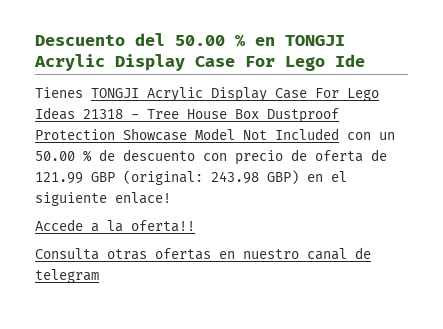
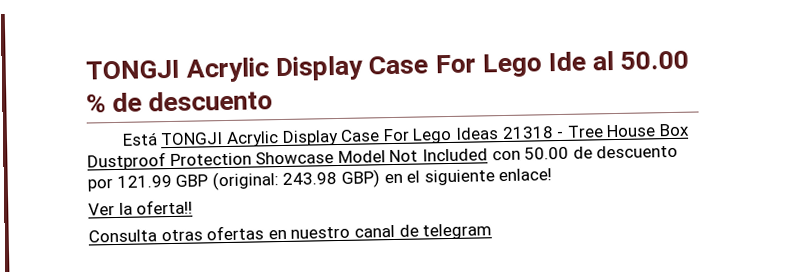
- Descuento del 50.00 % en TONGJI Acrylic Display Case For Lego Ide
- Tienes TONGJI Acrylic Display Case For Lego Ideas 21318 - Tree House Box Dustproof Protection Showcase Model Not Included con un 50.00 % de descuento con precio de oferta de 121.99 GBP (original: 243.98 GBP) en el siguiente enlace!
+ TONGJI Acrylic Display Case For Lego Ide al 50.00 % de descuento
+ Está TONGJI Acrylic Display Case For Lego Ideas 21318 - Tree House Box Dustproof Protection Showcase Model Not Included con 50.00 de descuento por 121.99 GBP (original: 243.98 GBP) en el siguiente enlace!
- Accede a la oferta!!
+ Ver la oferta!!

